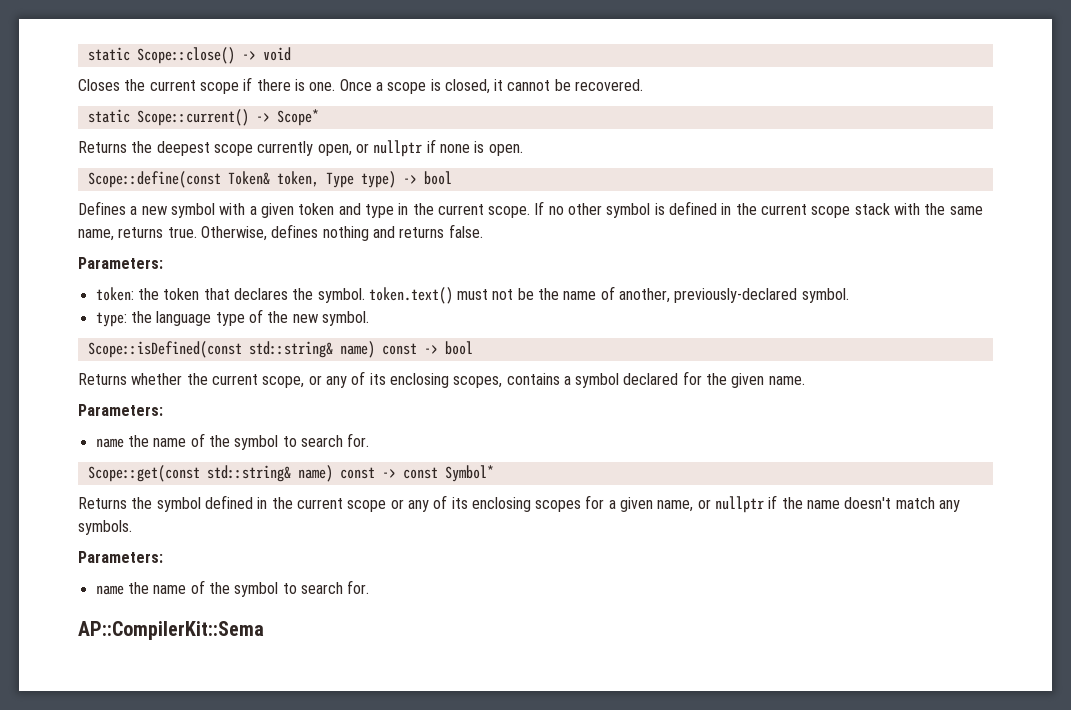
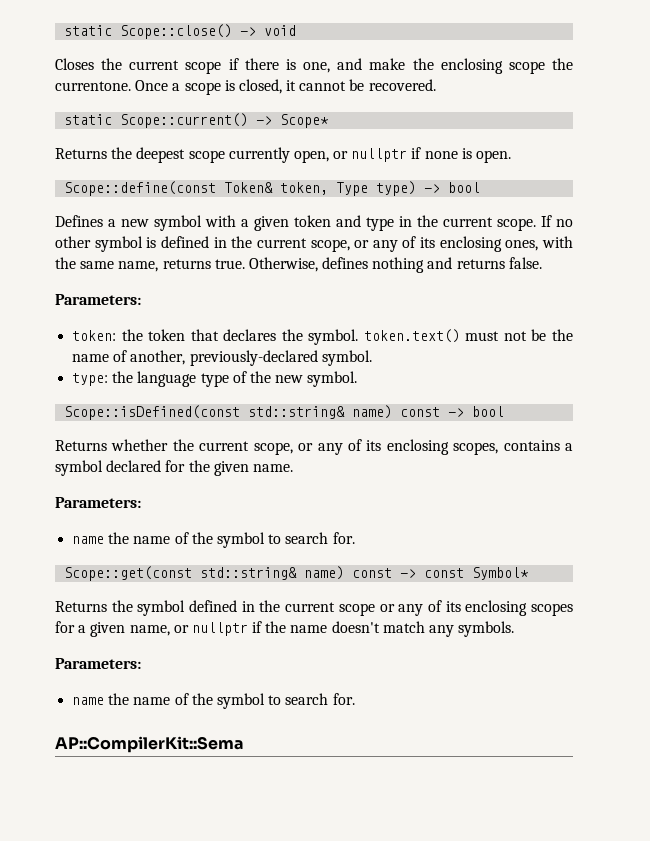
- Closes the current scope if there is one.
+ Closes the current scope if there is one, and make the enclosing scope the currentone.
- If no other symbol is defined in the current scope stack with the same name, returns true.
+ If no other symbol is defined in the current scope, or any of its enclosing ones, with the same name, returns true.

